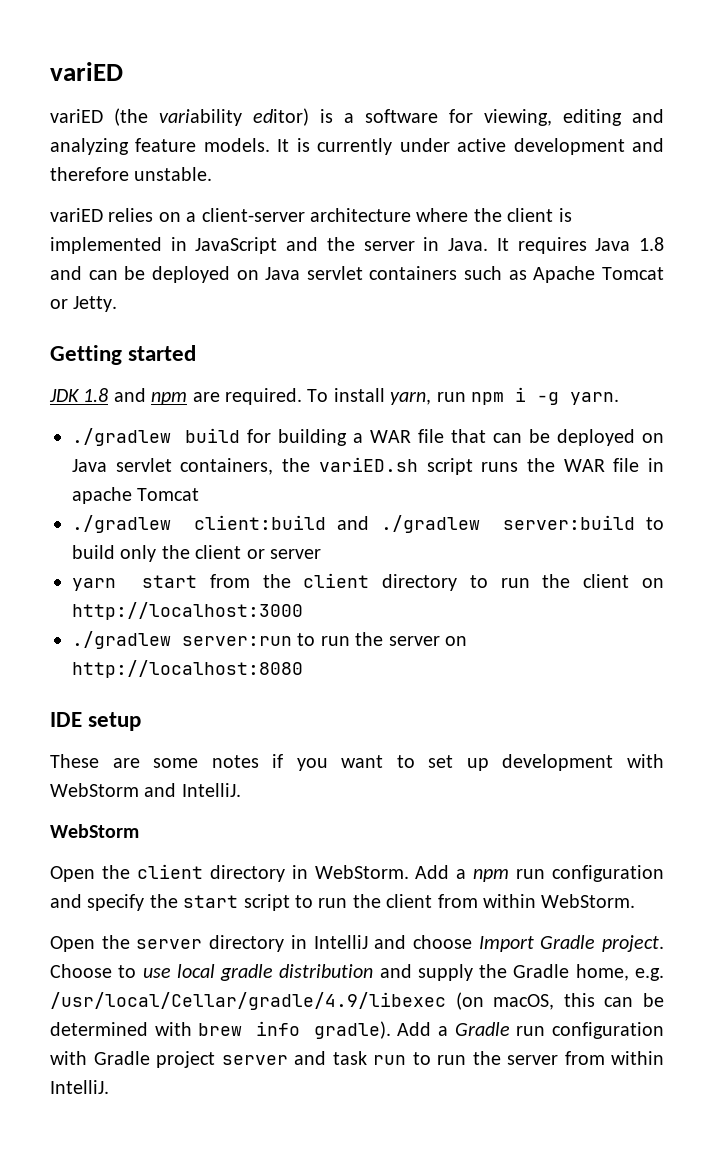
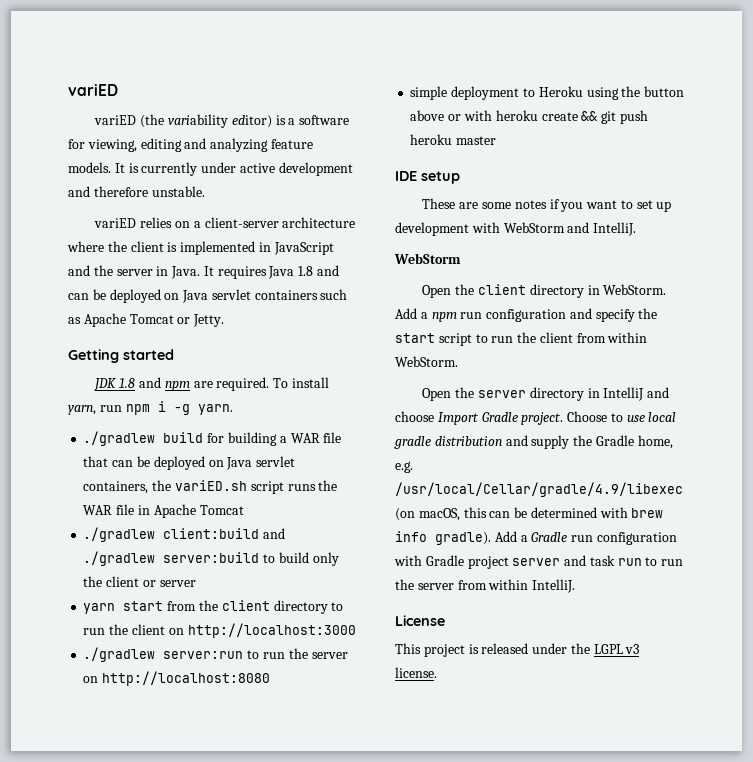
- ./gradlew build for building a WAR file that can be deployed on Java servlet containers, the variED.sh script runs the WAR file in apache Tomcat
+ ./gradlew build for building a WAR file that can be deployed on Java servlet containers, the variED.sh script runs the WAR file in Apache Tomcat
+ simple deployment to Heroku using the button above or with heroku create && git push heroku master
+ License
+ This project is released under the LGPL v3 license.

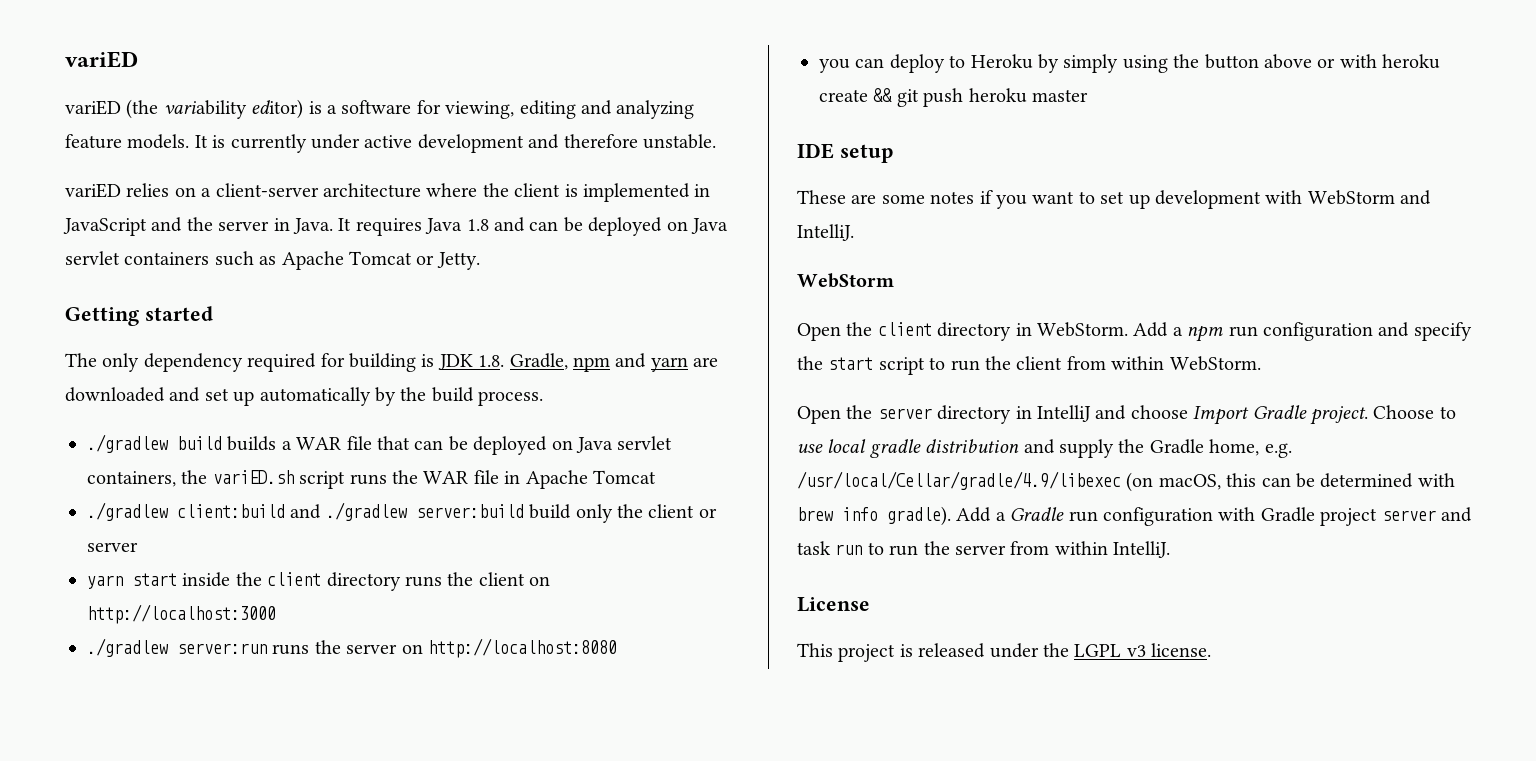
- JDK 1.8 and npm are required. To install yarn, run npm i -g yarn.
+ The only dependency required for building is JDK 1.8. Gradle, npm and yarn are downloaded and set up automatically by the build process.
- ./gradlew build for building a WAR file that can be deployed on Java servlet containers, the variED.sh script runs the WAR file in Apache Tomcat
+ ./gradlew build builds a WAR file that can be deployed on Java servlet containers, the variED.sh script runs the WAR file in Apache Tomcat
- ./gradlew client:build and ./gradlew server:build to build only the client or server
+ ./gradlew client:build and ./gradlew server:build build only the client or server
- yarn start from the client directory to run the client on http://localhost:3000
+ yarn start inside the client directory runs the client on http://localhost:3000
- ./gradlew server:run to run the server on http://localhost:8080
+ ./gradlew server:run runs the server on http://localhost:8080
- simple deployment to Heroku using the button above or with heroku create && git push heroku master
+ you can deploy to Heroku by simply using the button above or with heroku create && git push heroku master

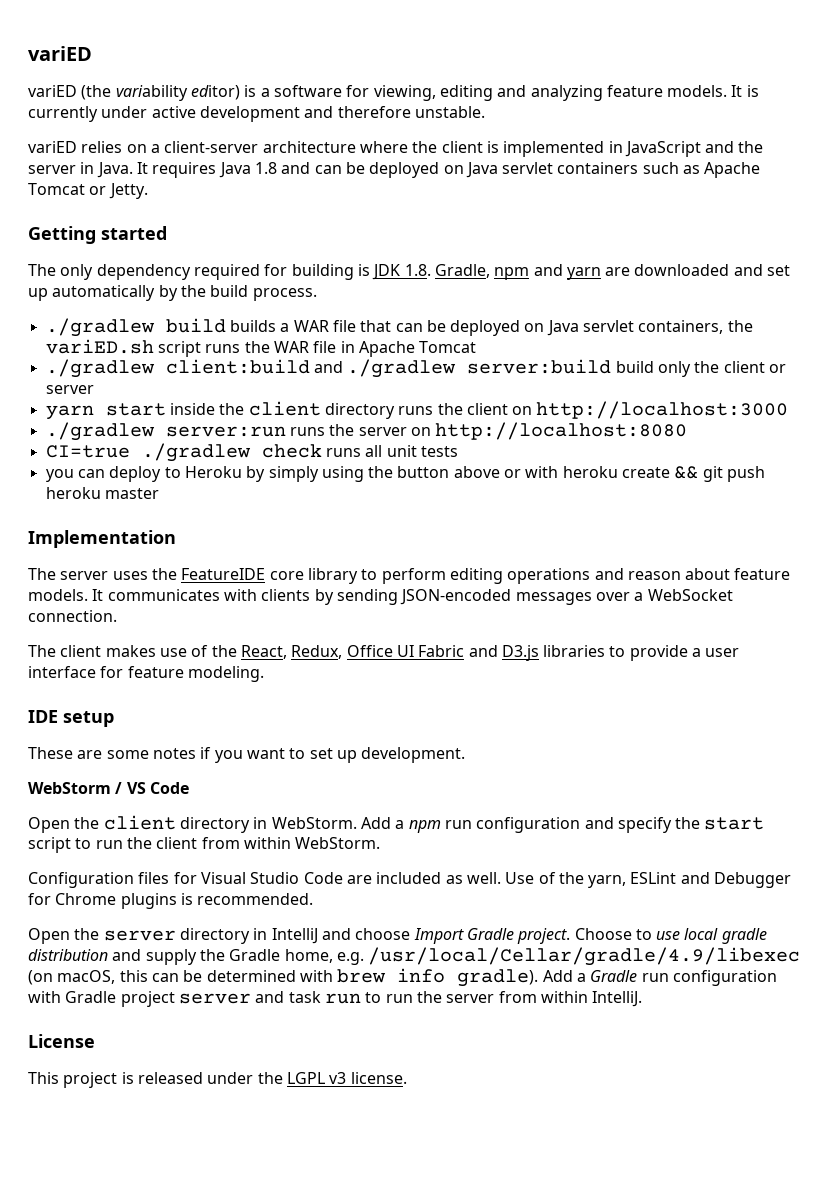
+ CI=true ./gradlew check runs all unit tests
+ Implementation
+ The server uses the FeatureIDE core library to perform editing operations and reason about feature models. It communicates with clients by sending JSON-encoded messages over a WebSocket connection.
+ The client makes use of the React, Redux, Office UI Fabric and D3.js libraries to provide a user interface for feature modeling.
- These are some notes if you want to set up development with WebStorm and IntelliJ.
- WebStorm
+ These are some notes if you want to set up development.
+ WebStorm / VS Code
+ Configuration files for Visual Studio Code are included as well. Use of the yarn, ESLint and Debugger for Chrome plugins is recommended.

